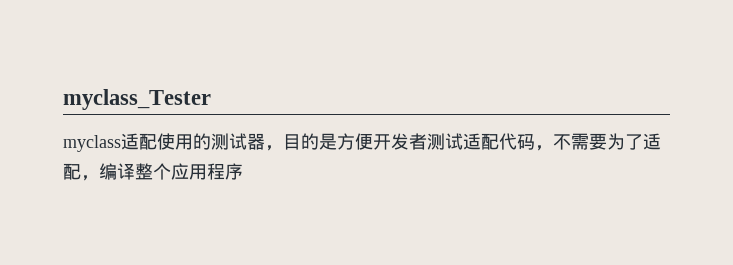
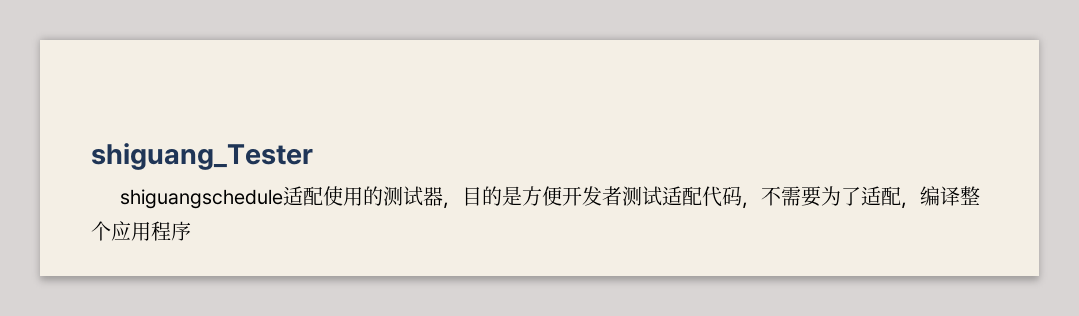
- myclass_Tester
- myclass适配使用的测试器，目的是方便开发者测试适配代码，不需要为了适配，编译整个应用程序
+ shiguang_Tester
+ shiguangschedule适配使用的测试器，目的是方便开发者测试适配代码，不需要为了适配，编译整个应用程序

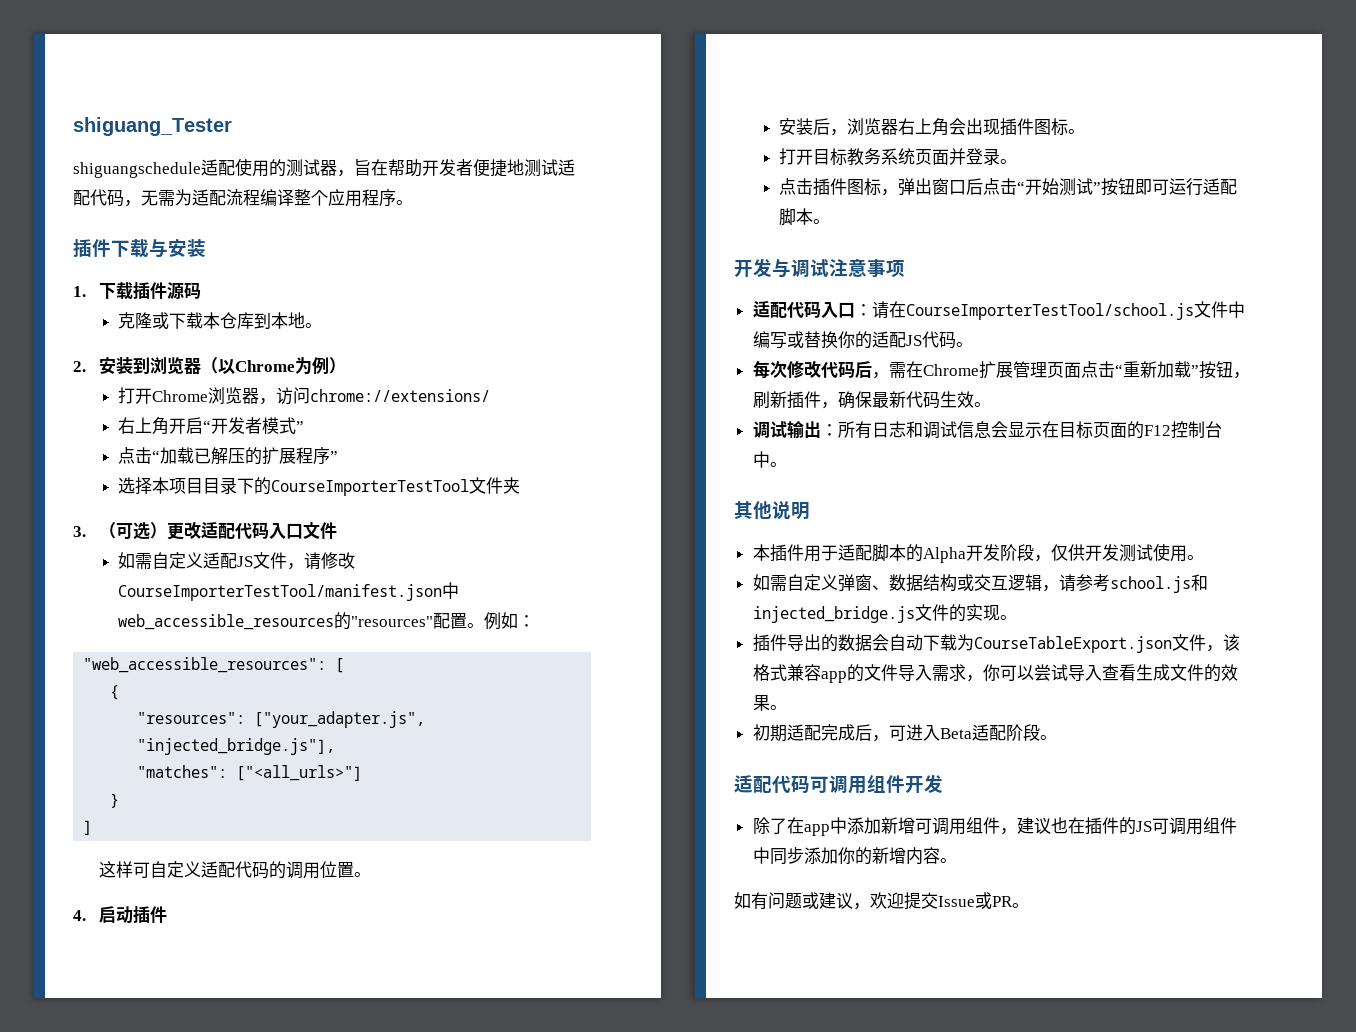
- shiguangschedule适配使用的测试器，目的是方便开发者测试适配代码，不需要为了适配，编译整个应用程序
+ shiguangschedule适配使用的测试器，旨在帮助开发者便捷地测试适配代码，无需为适配流程编译整个应用程序。
+ 插件下载与安装
+ 1.下载插件源码
+ 克隆或下载本仓库到本地。
+ 2.安装到浏览器（以Chrome为例）
+ 打开Chrome浏览器，访问chrome://extensions/
+ 右上角开启“开发者模式”
+ 点击“加载已解压的扩展程序”
+ 选择本项目目录下的CourseImporterTestTool文件夹
+ 3.（可选）更改适配代码入口文件
+ 如需自定义适配JS文件，请修改CourseImporterTestTool/manifest.json中web_accessible_resources的"resources"配置。例如：
+ "web_accessible_resources": [
+ {
+ "resources": ["your_adapter.js", "injected_bridge.js"],
+ "matches": ["<all_urls>"]
+ }
+ ]
+ 这样可自定义适配代码的调用位置。
+ 4.启动插件
+ 安装后，浏览器右上角会出现插件图标。
+ 打开目标教务系统页面并登录。
+ 点击插件图标，弹出窗口后点击“开始测试”按钮即可运行适配脚本。
+ 开发与调试注意事项
+ 适配代码入口：请在CourseImporterTestTool/school.js文件中编写或替换你的适配JS代码。
+ 每次修改代码后，需在Chrome扩展管理页面点击“重新加载”按钮，刷新插件，确保最新代码生效。
+ 调试输出：所有日志和调试信息会显示在目标页面的F12控制台中。
+ 其他说明
+ 本插件用于适配脚本的Alpha开发阶段，仅供开发测试使用。
+ 如需自定义弹窗、数据结构或交互逻辑，请参考school.js和injected_bridge.js文件的实现。
+ 插件导出的数据会自动下载为CourseTableExport.json文件，该格式兼容app的文件导入需求，你可以尝试导入查看生成文件的效果。
+ 初期适配完成后，可进入Beta适配阶段。
+ 适配代码可调用组件开发
+ 除了在app中添加新增可调用组件，建议也在插件的JS可调用组件中同步添加你的新增内容。
+ 如有问题或建议，欢迎提交Issue或PR。

